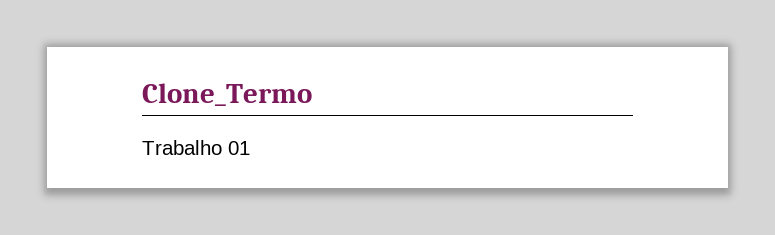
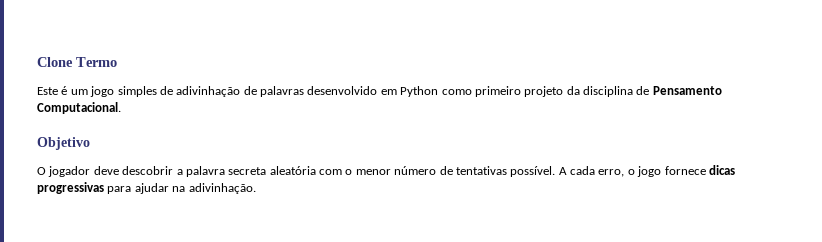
- Clone_Termo
- Trabalho 01
+ Clone Termo
+ Este é um jogo simples de adivinhação de palavras desenvolvido em Python como primeiro projeto da disciplina de Pensamento Computacional.
+ Objetivo
+ O jogador deve descobrir a palavra secreta aleatória com o menor número de tentativas possível. A cada erro, o jogo fornece dicas progressivas para ajudar na adivinhação.

